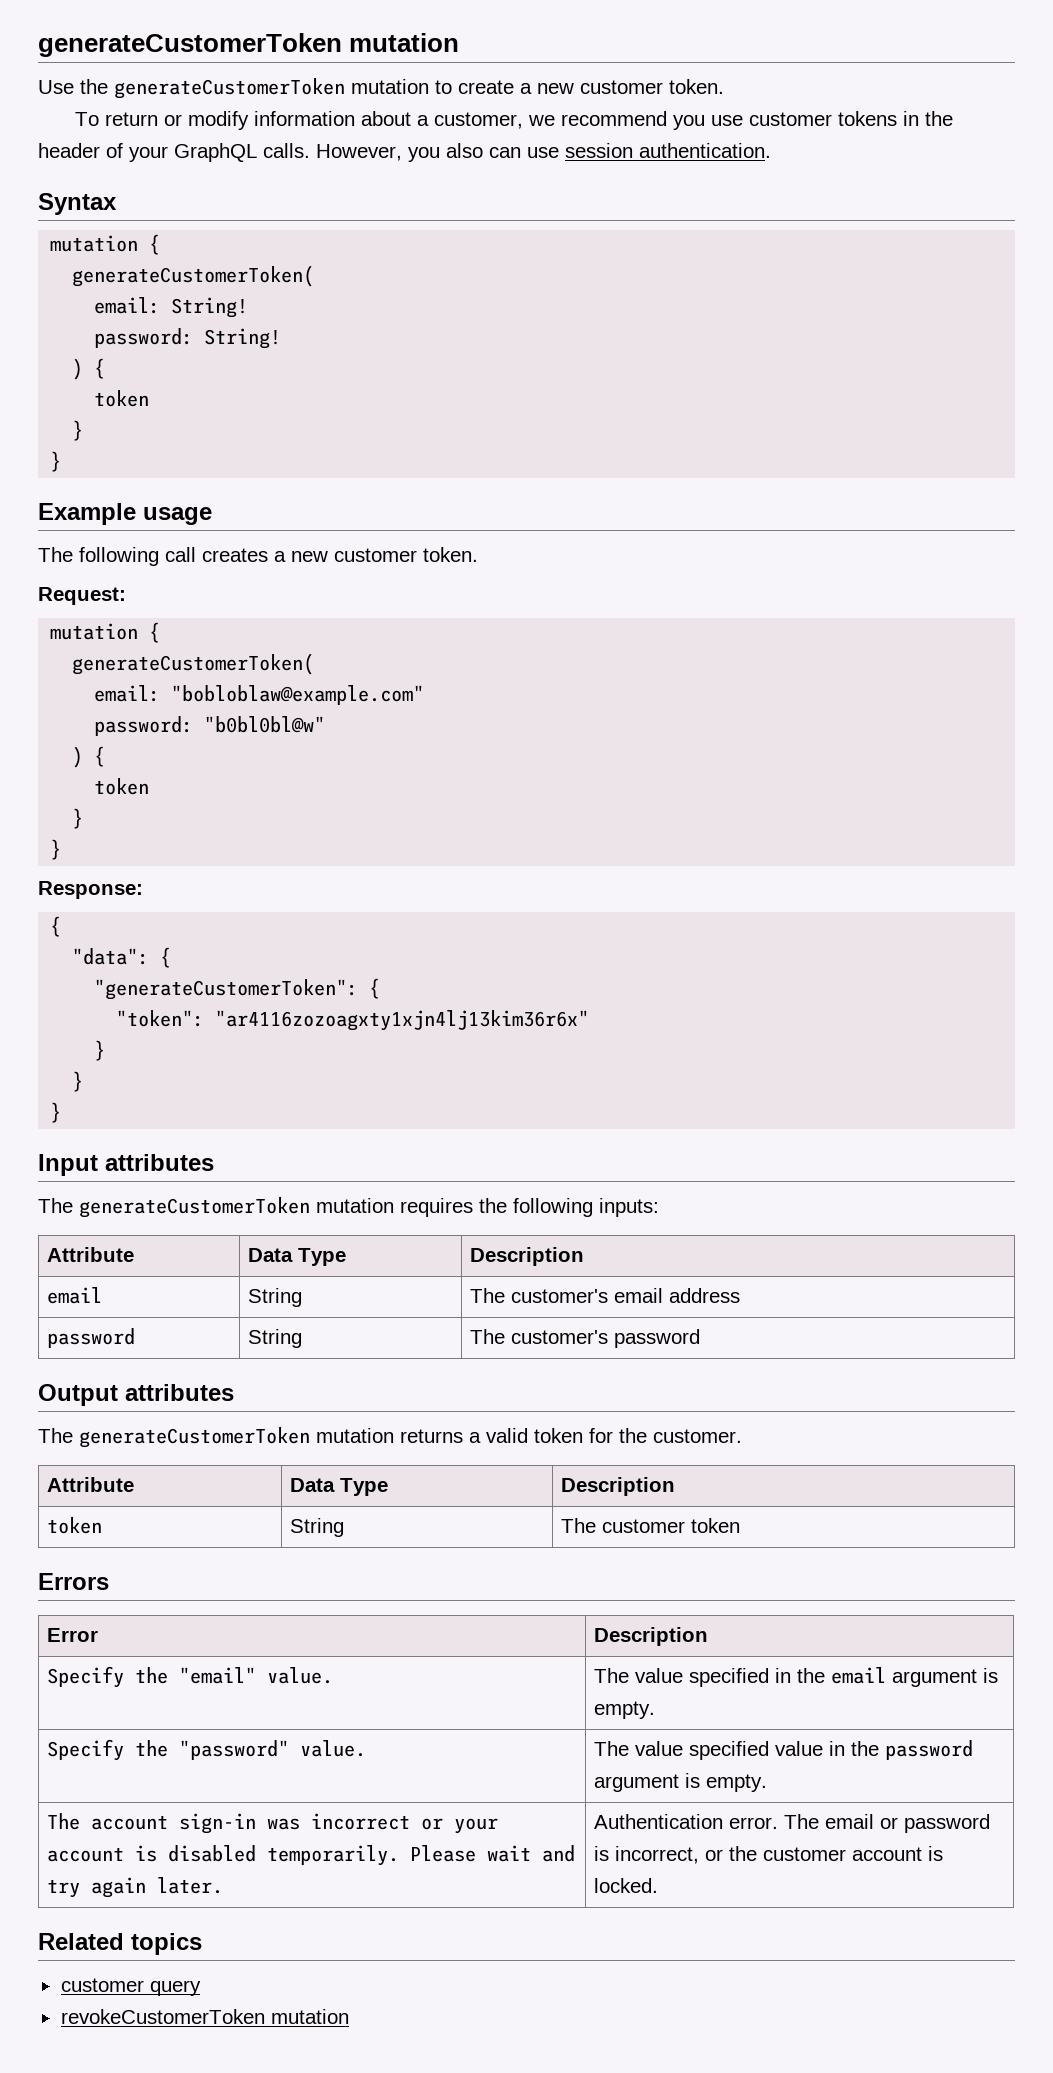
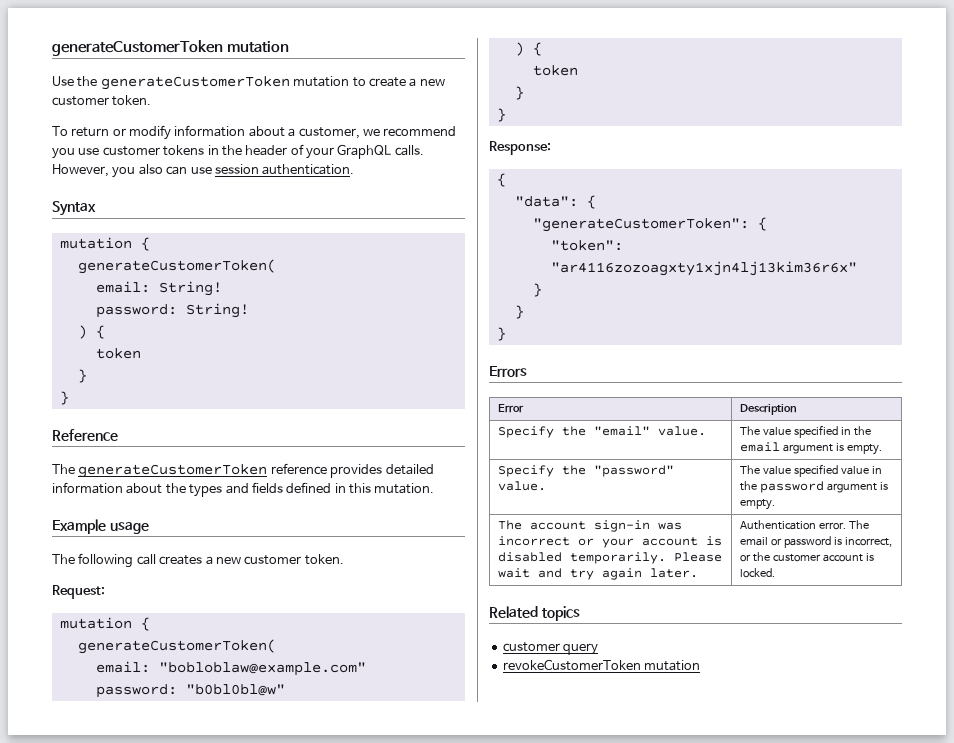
+ Reference
+ The generateCustomerToken reference provides detailed information about the types and fields defined in this mutation.
- Input attributes
- The generateCustomerToken mutation requires the following inputs:
- Attribute | Data Type | Description
- email | String | The customer's email address
- password | String | The customer's password
- Output attributes
- The generateCustomerToken mutation returns a valid token for the customer.
- Attribute | Data Type | Description
- token | String | The customer token

